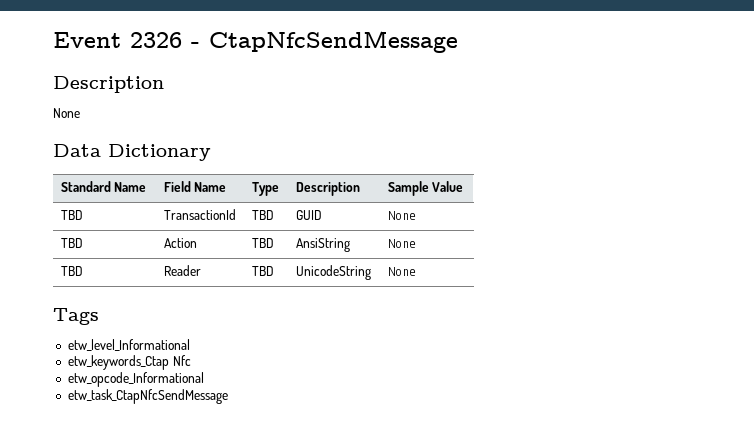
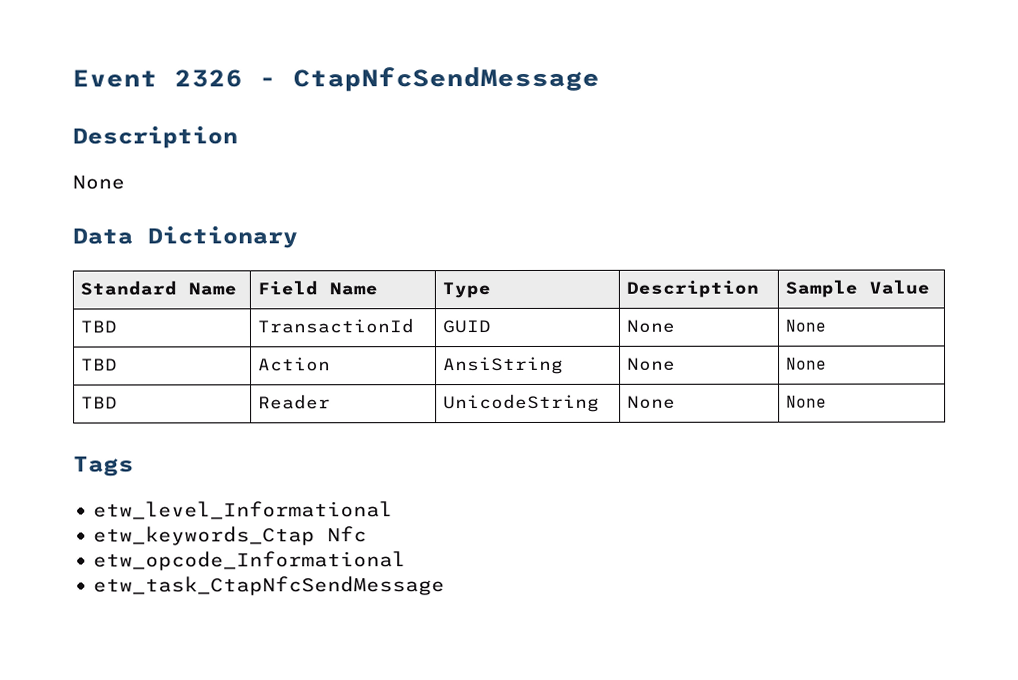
- TBD | TransactionId | TBD | GUID | None
+ TBD | TransactionId | GUID | None | None
- TBD | Action | TBD | AnsiString | None
+ TBD | Action | AnsiString | None | None
- TBD | Reader | TBD | UnicodeString | None
+ TBD | Reader | UnicodeString | None | None

